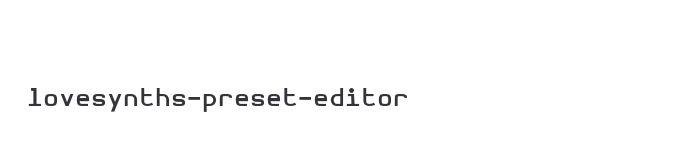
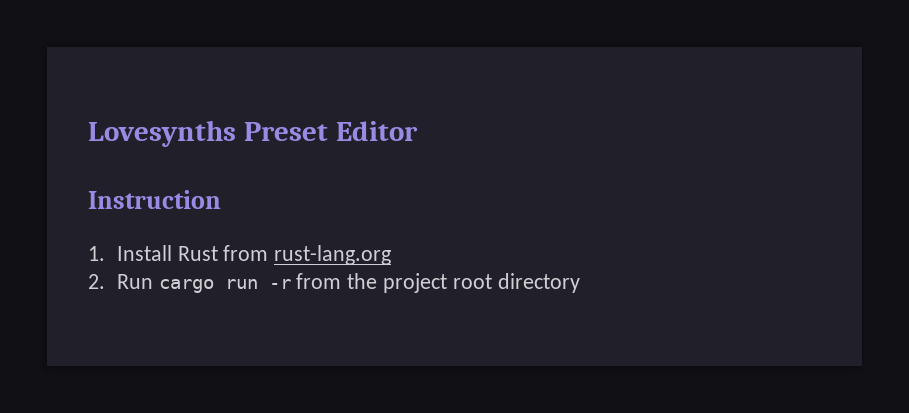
- lovesynths-preset-editor
+ Lovesynths Preset Editor
+ Instruction
+ 1. Install Rust from rust-lang.org
+ 2. Run cargo run -r from the project root directory

